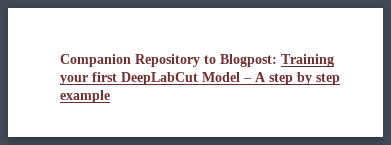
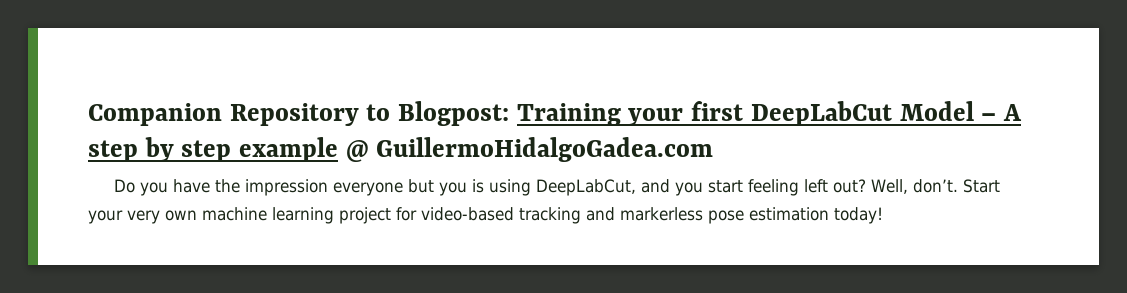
- Companion Repository to Blogpost: Training your first DeepLabCut Model – A step by step example
+ Companion Repository to Blogpost: Training your first DeepLabCut Model – A step by step example @ GuillermoHidalgoGadea.com
+ Do you have the impression everyone but you is using DeepLabCut, and you start feeling left out? Well, don’t. Start your very own machine learning project for video-based tracking and markerless pose estimation today!

